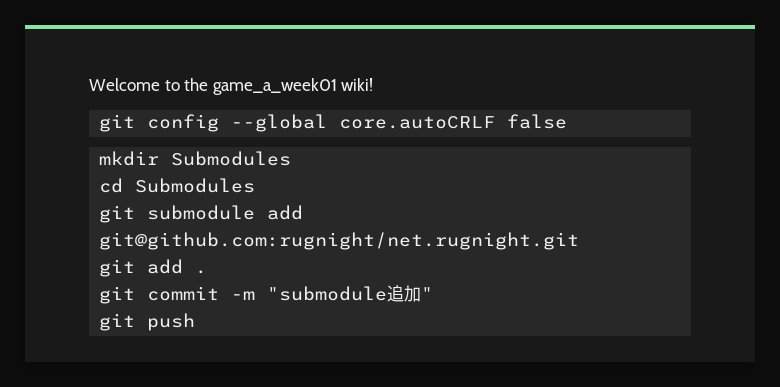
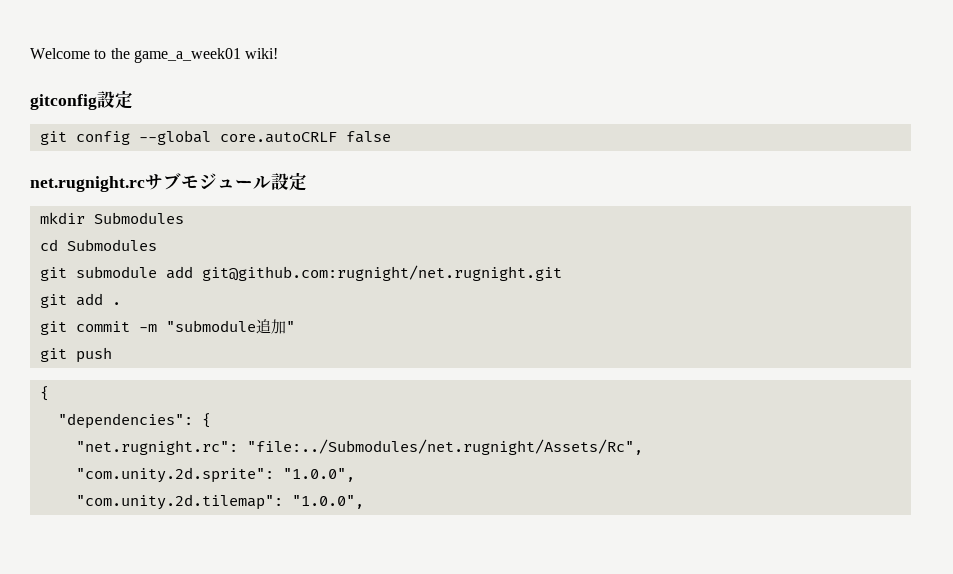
+ gitconfig設定
+ net.rugnight.rcサブモジュール設定
  git push
+ {
+ "dependencies": {
+ "net.rugnight.rc": "file:../Submodules/net.rugnight/Assets/Rc",
+ "com.unity.2d.sprite": "1.0.0",
+ "com.unity.2d.tilemap": "1.0.0",

